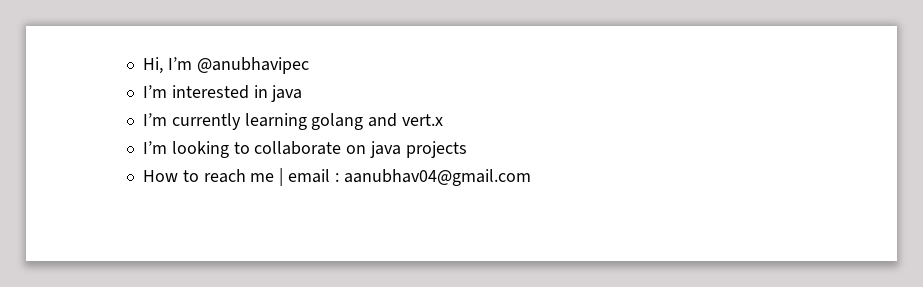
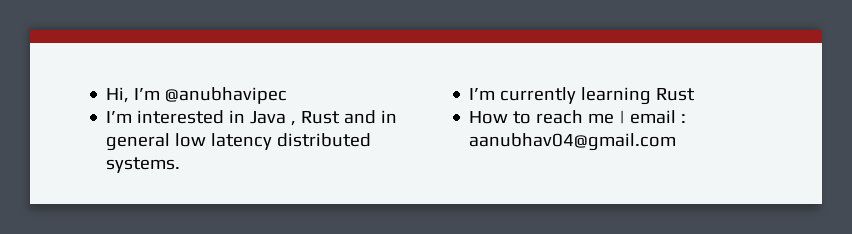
- I’m interested in java
- I’m currently learning golang and vert.x
- I’m looking to collaborate on java projects
+ I’m interested in Java , Rust and in general low latency distributed systems.
+ I’m currently learning Rust

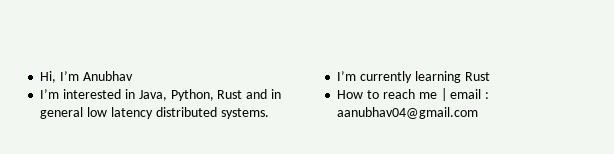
- Hi, I’m @anubhavipec
+ Hi, I’m Anubhav
- I’m interested in Java , Rust and in general low latency distributed systems.
+ I’m interested in Java, Python, Rust and in general low latency distributed systems.

